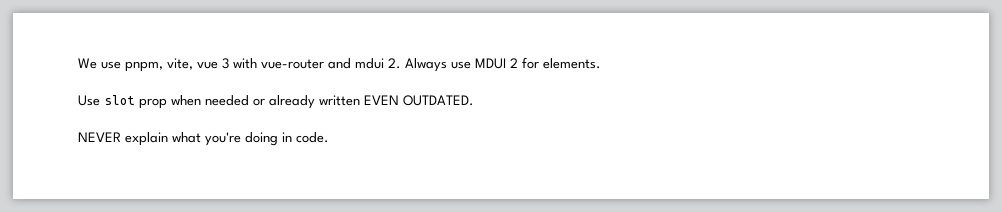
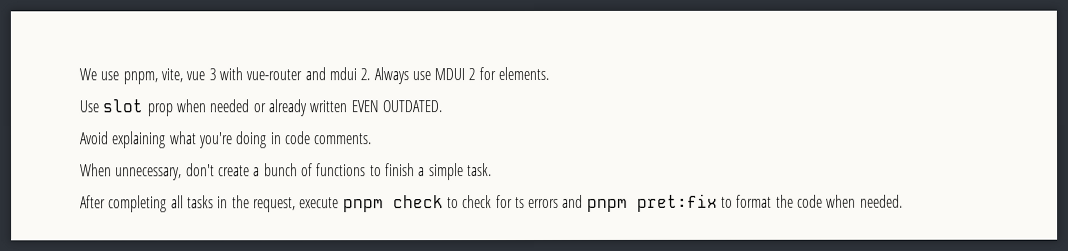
- NEVER explain what you're doing in code.
+ Avoid explaining what you're doing in code comments.
+ When unnecessary, don't create a bunch of functions to finish a simple task.
+ After completing all tasks in the request, execute pnpm check to check for ts errors and pnpm pret:fix to format the code when needed.

